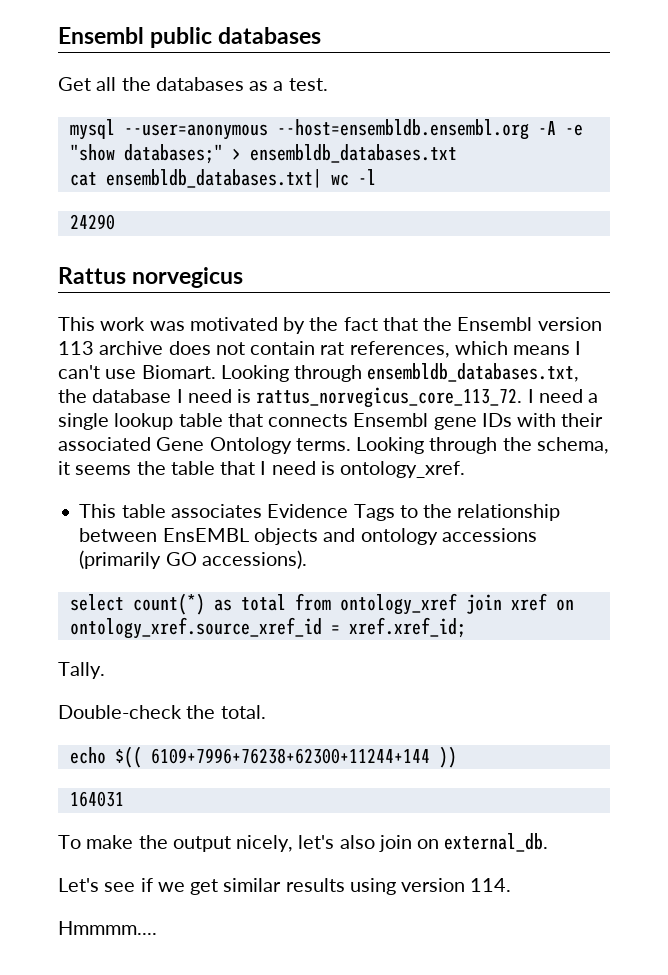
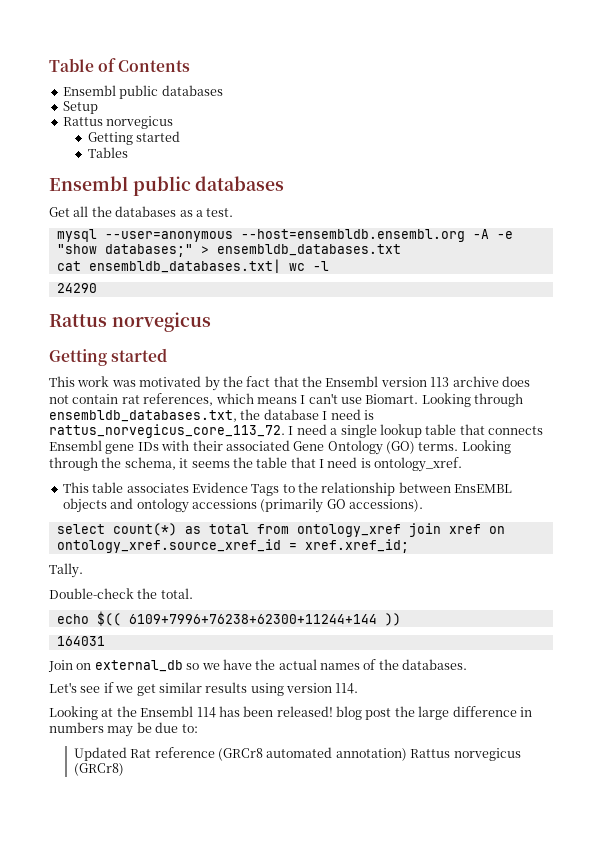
+ Table of Contents
+ Ensembl public databases
+ Setup
+ Rattus norvegicus
+ Getting started
+ Tables
  24290
  Rattus norvegicus
+ Getting started
- I need a single lookup table that connects Ensembl gene IDs with their associated Gene Ontology terms.
+ I need a single lookup table that connects Ensembl gene IDs with their associated Gene Ontology (GO) terms.
- To make the output nicely, let's also join on external_db.
+ Join on external_db so we have the actual names of the databases.
- Hmmmm....
+ Looking at the Ensembl 114 has been released! blog post the large difference in numbers may be due to:
+ Updated Rat reference (GRCr8 automated annotation) Rattus norvegicus (GRCr8)

